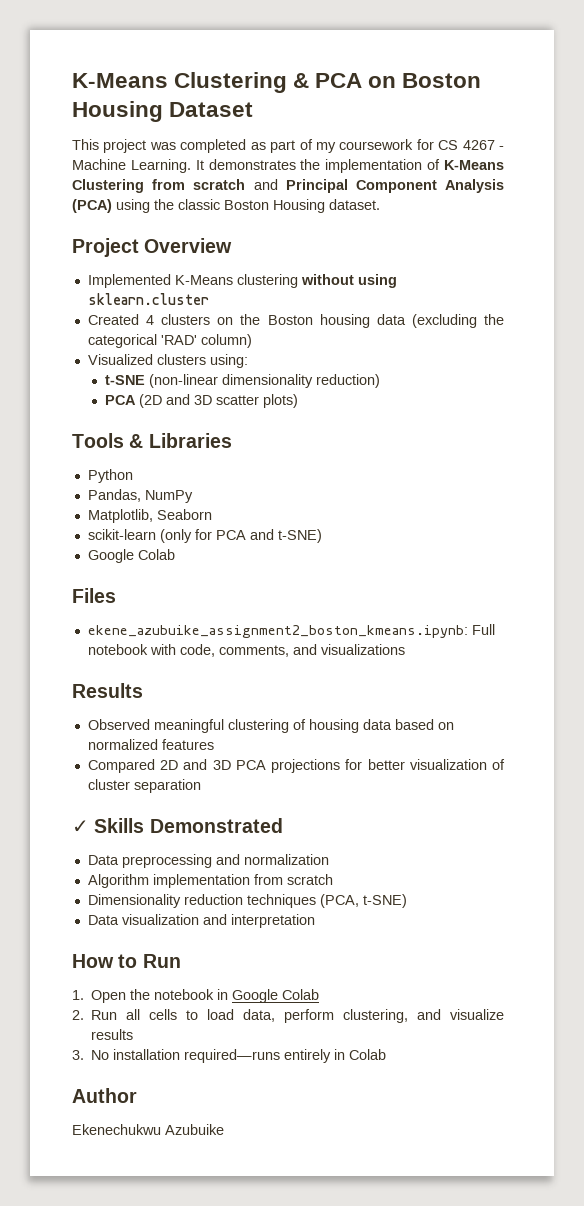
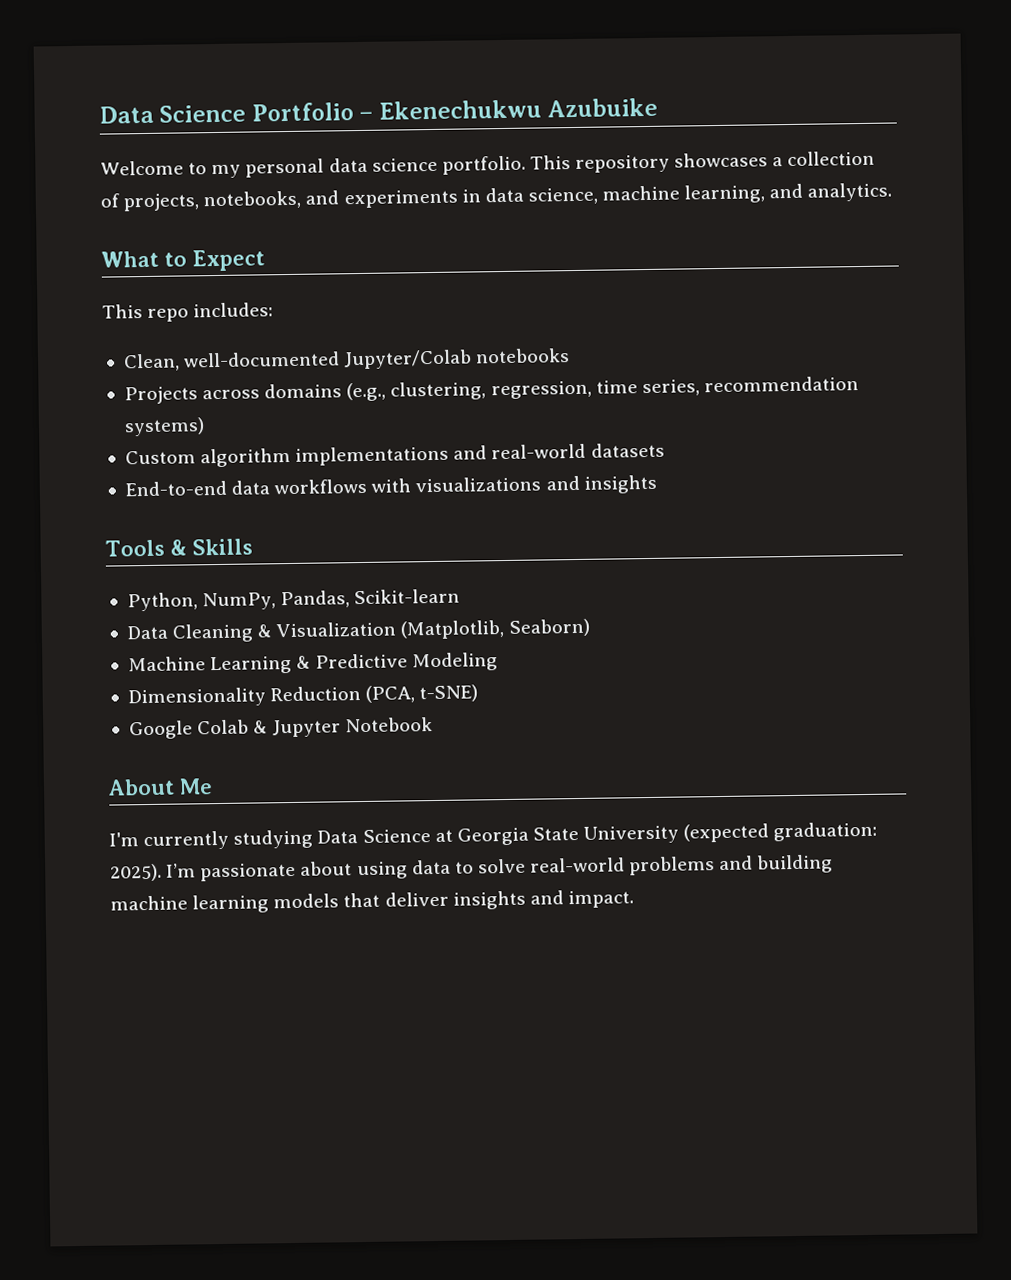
- K-Means Clustering & PCA on Boston Housing Dataset
- This project was completed as part of my coursework for CS 4267 - Machine Learning. It demonstrates the implementation of K-Means Clustering from scratch and Principal Component Analysis (PCA) using the classic Boston Housing dataset.
- Project Overview
- Implemented K-Means clustering without using sklearn.cluster
- Created 4 clusters on the Boston housing data (excluding the categorical 'RAD' column)
- Visualized clusters using:
- t-SNE (non-linear dimensionality reduction)
- PCA (2D and 3D scatter plots)
- Tools & Libraries
- Python
- Pandas, NumPy
- Matplotlib, Seaborn
- scikit-learn (only for PCA and t-SNE)
- Google Colab
- Files
- ekene_azubuike_assignment2_boston_kmeans.ipynb: Full notebook with code, comments, and visualizations
- Results
- Observed meaningful clustering of housing data based on normalized features
- Compared 2D and 3D PCA projections for better visualization of cluster separation
- ✓ Skills Demonstrated
- Data preprocessing and normalization
- Algorithm implementation from scratch
- Dimensionality reduction techniques (PCA, t-SNE)
- Data visualization and interpretation
- How to Run
- 1. Open the notebook in Google Colab
- 2. Run all cells to load data, perform clustering, and visualize results
- 3. No installation required—runs entirely in Colab
- Author
- Ekenechukwu Azubuike
+ Data Science Portfolio – Ekenechukwu Azubuike
+ Welcome to my personal data science portfolio. This repository showcases a collection of projects, notebooks, and experiments in data science, machine learning, and analytics.
+ What to Expect
+ This repo includes:
+ Clean, well-documented Jupyter/Colab notebooks
+ Projects across domains (e.g., clustering, regression, time series, recommendation systems)
+ Custom algorithm implementations and real-world datasets
+ End-to-end data workflows with visualizations and insights
+ Tools & Skills
+ Python, NumPy, Pandas, Scikit-learn
+ Data Cleaning & Visualization (Matplotlib, Seaborn)
+ Machine Learning & Predictive Modeling
+ Dimensionality Reduction (PCA, t-SNE)
+ Google Colab & Jupyter Notebook
+ About Me
+ I'm currently studying Data Science at Georgia State University (expected graduation: 2025). I’m passionate about using data to solve real-world problems and building machine learning models that deliver insights and impact.

